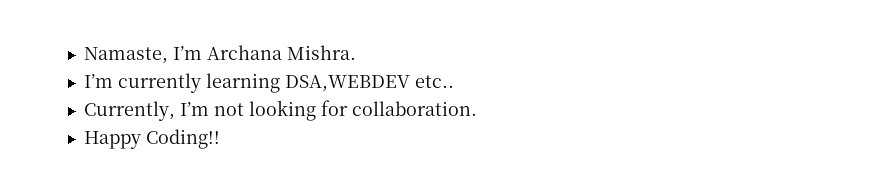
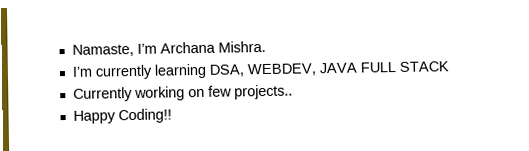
- I’m currently learning DSA,WEBDEV etc..
- Currently, I’m not looking for collaboration.
+ I’m currently learning DSA, WEBDEV, JAVA FULL STACK
+ Currently working on few projects..

